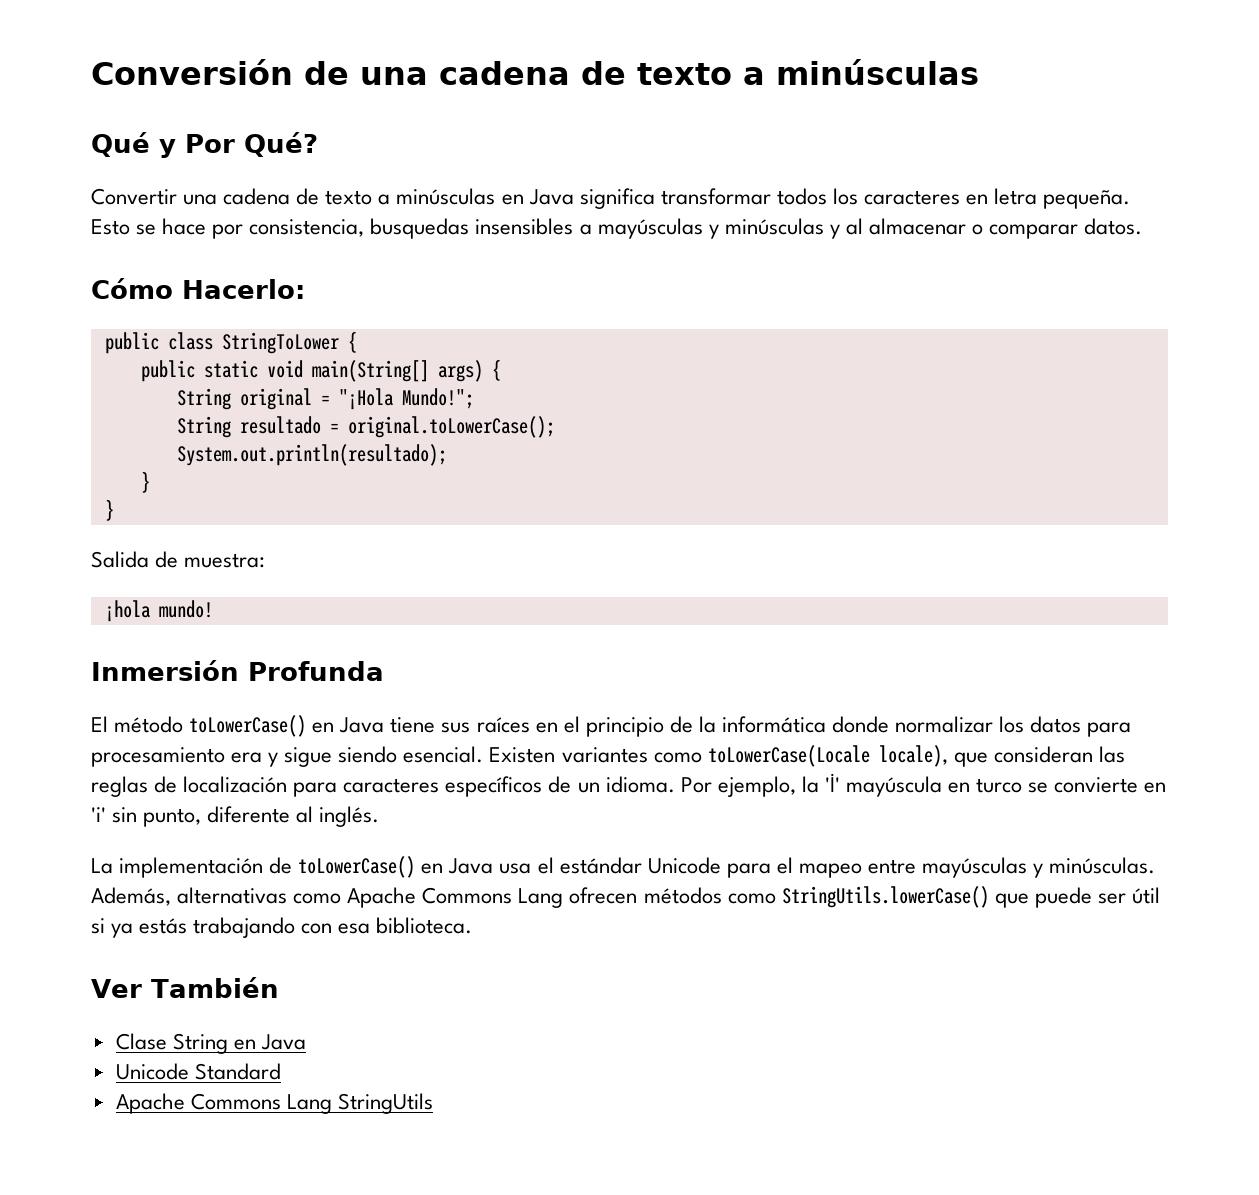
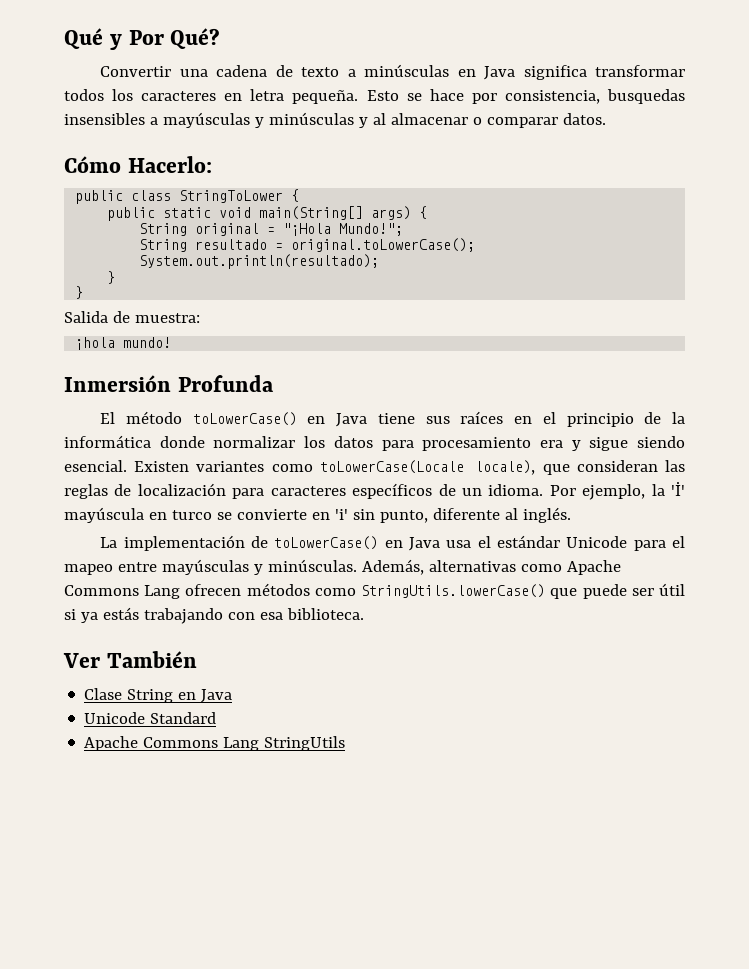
- Conversión de una cadena de texto a minúsculas

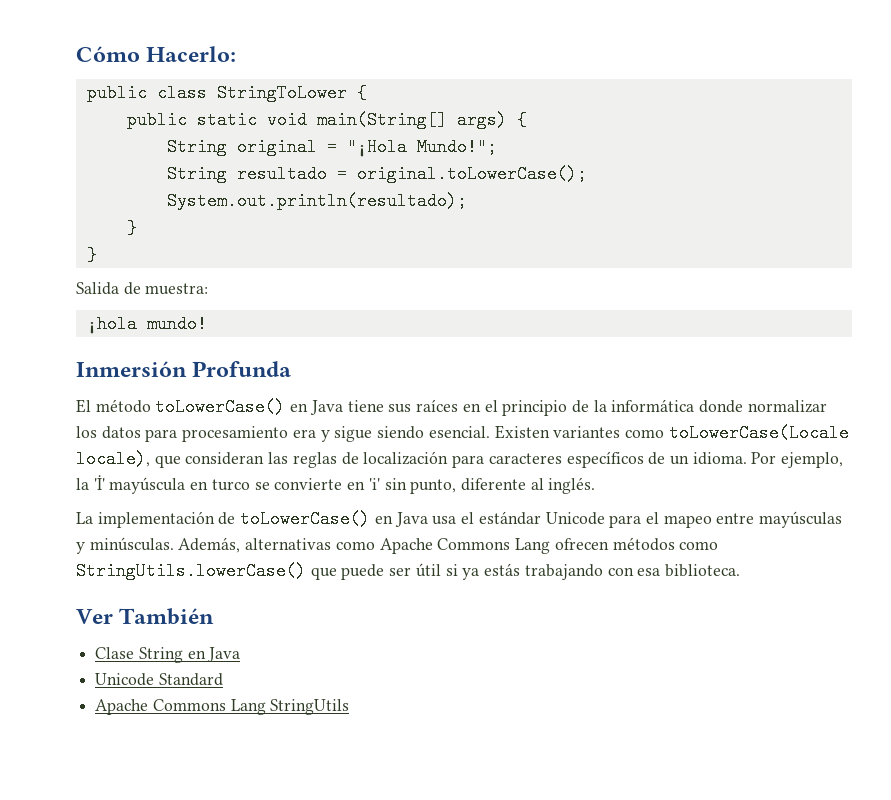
- Qué y Por Qué?
- Convertir una cadena de texto a minúsculas en Java significa transformar todos los caracteres en letra pequeña. Esto se hace por consistencia, busquedas insensibles a mayúsculas y minúsculas y al almacenar o comparar datos.

